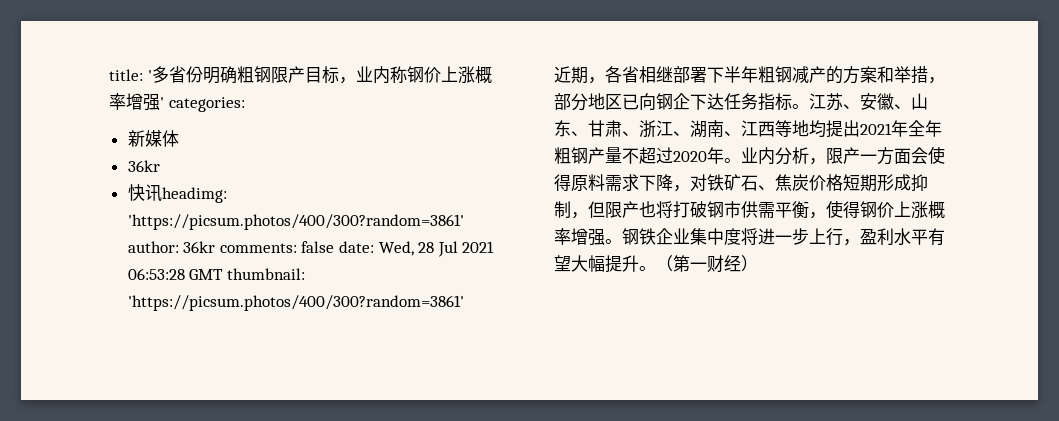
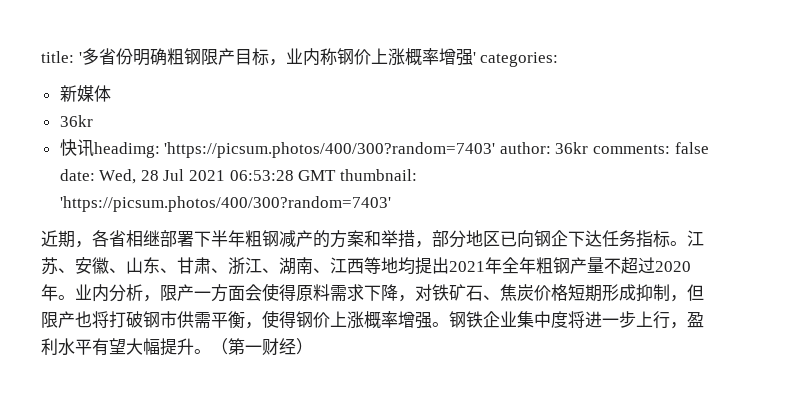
- 快讯headimg: 'https://picsum.photos/400/300?random=3861' author: 36kr comments: false date: Wed, 28 Jul 2021 06:53:28 GMT thumbnail: 'https://picsum.photos/400/300?random=3861'
+ 快讯headimg: 'https://picsum.photos/400/300?random=7403' author: 36kr comments: false date: Wed, 28 Jul 2021 06:53:28 GMT thumbnail: 'https://picsum.photos/400/300?random=7403'

